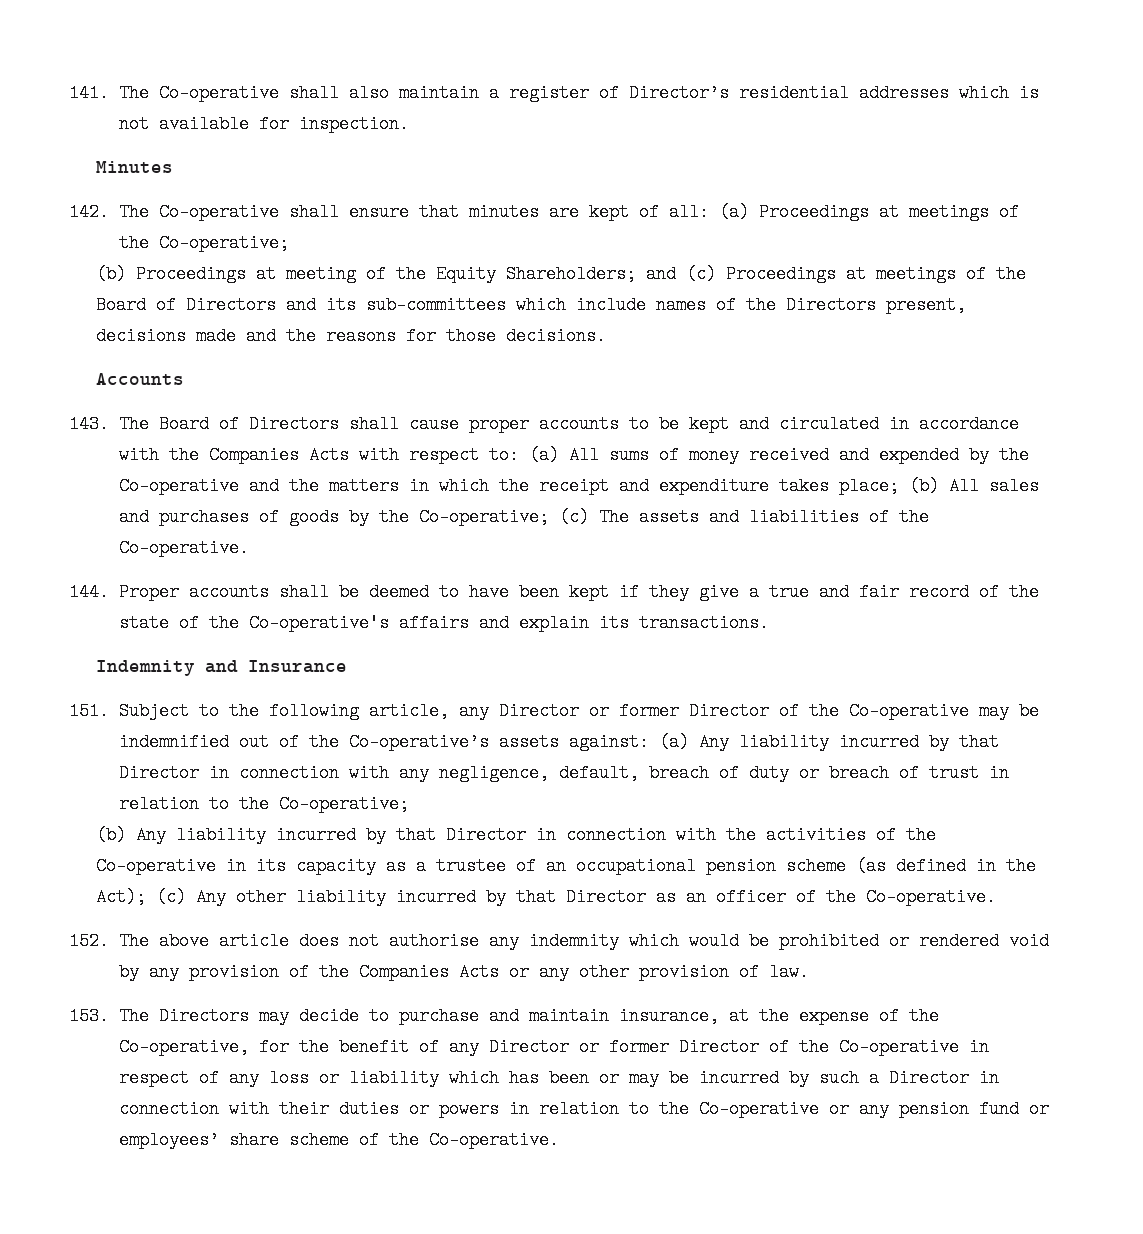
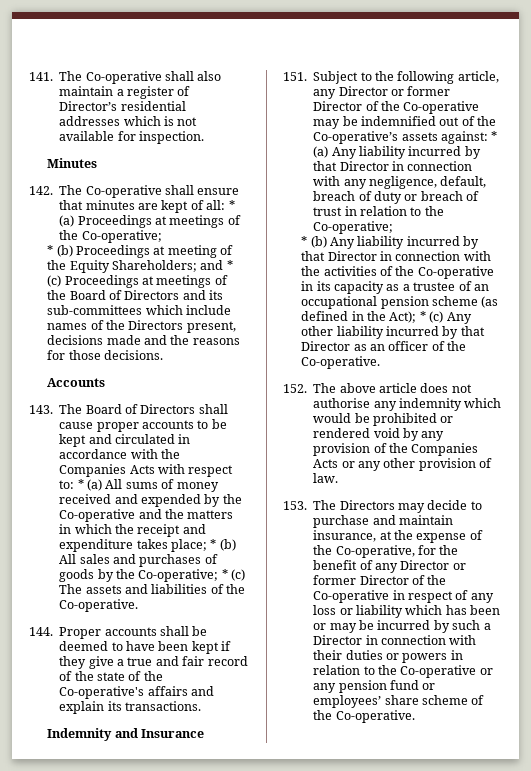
- 142. The Co-operative shall ensure that minutes are kept of all: (a) Proceedings at meetings of the Co-operative;
+ 142. The Co-operative shall ensure that minutes are kept of all: * (a) Proceedings at meetings of the Co-operative;
- (b) Proceedings at meeting of the Equity Shareholders; and (c) Proceedings at meetings of the Board of Directors and its sub-committees which include names of the Directors present, decisions made and the reasons for those decisions.
+ * (b) Proceedings at meeting of the Equity Shareholders; and * (c) Proceedings at meetings of the Board of Directors and its sub-committees which include names of the Directors present, decisions made and the reasons for those decisions.
- (a) All sums of money received and expended by the Co-operative and the matters in which the receipt and expenditure takes place;
+ * (a) All sums of money received and expended by the Co-operative and the matters in which the receipt and expenditure takes place;
- (b) All sales and purchases of goods by the Co-operative;
+ * (b) All sales and purchases of goods by the Co-operative;
- (c) The assets and liabilities of the Co-operative.
+ * (c) The assets and liabilities of the Co-operative.
- 151. Subject to the following article, any Director or former Director of the Co-operative may be indemnified out of the Co-operative’s assets against: (a) Any liability incurred by that Director in connection with any negligence, default, breach of duty or breach of trust in relation to the Co-operative;
+ 151. Subject to the following article, any Director or former Director of the Co-operative may be indemnified out of the Co-operative’s assets against: * (a) Any liability incurred by that Director in connection with any negligence, default, breach of duty or breach of trust in relation to the Co-operative;
- (b) Any liability incurred by that Director in connection with the activities of the Co-operative in its capacity as a trustee of an occupational pension scheme (as defined in the Act); (c) Any other liability incurred by that Director as an officer of the Co-operative.
+ * (b) Any liability incurred by that Director in connection with the activities of the Co-operative in its capacity as a trustee of an occupational pension scheme (as defined in the Act); * (c) Any other liability incurred by that Director as an officer of the Co-operative.

